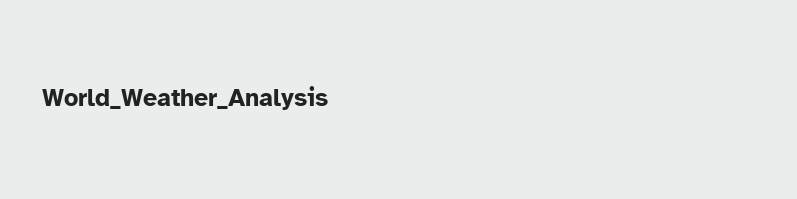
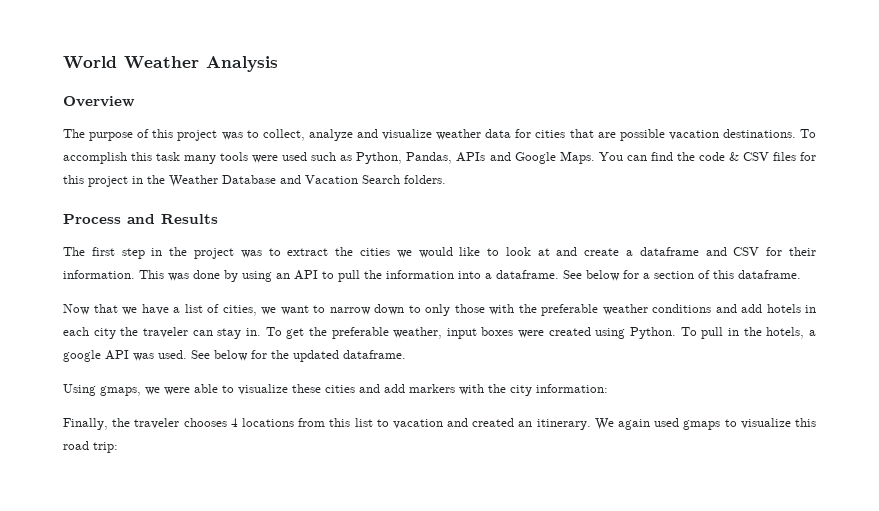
- World_Weather_Analysis
+ World Weather Analysis
+ Overview
+ The purpose of this project was to collect, analyze and visualize weather data for cities that are possible vacation destinations. To accomplish this task many tools were used such as Python, Pandas, APIs and Google Maps. You can find the code & CSV files for this project in the Weather Database and Vacation Search folders.
+ Process and Results
+ The first step in the project was to extract the cities we would like to look at and create a dataframe and CSV for their information. This was done by using an API to pull the information into a dataframe. See below for a section of this dataframe.
+ Now that we have a list of cities, we want to narrow down to only those with the preferable weather conditions and add hotels in each city the traveler can stay in. To get the preferable weather, input boxes were created using Python. To pull in the hotels, a google API was used. See below for the updated dataframe.
+ Using gmaps, we were able to visualize these cities and add markers with the city information:
+ Finally, the traveler chooses 4 locations from this list to vacation and created an itinerary. We again used gmaps to visualize this road trip:

